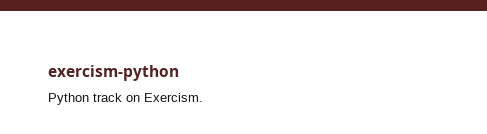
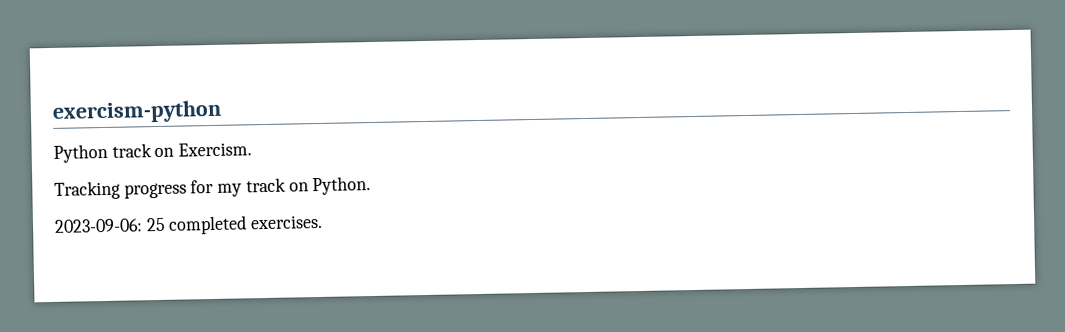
+ Tracking progress for my track on Python.
+ 2023-09-06: 25 completed exercises.

